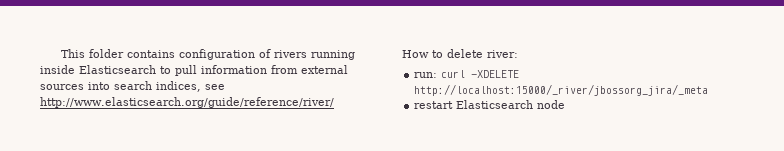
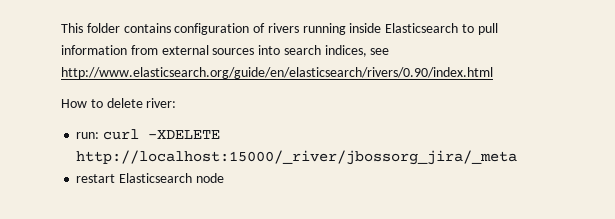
- This folder contains configuration of rivers running inside Elasticsearch to pull information from external sources into search indices, see http://www.elasticsearch.org/guide/reference/river/
+ This folder contains configuration of rivers running inside Elasticsearch to pull information from external sources into search indices, see http://www.elasticsearch.org/guide/en/elasticsearch/rivers/0.90/index.html

